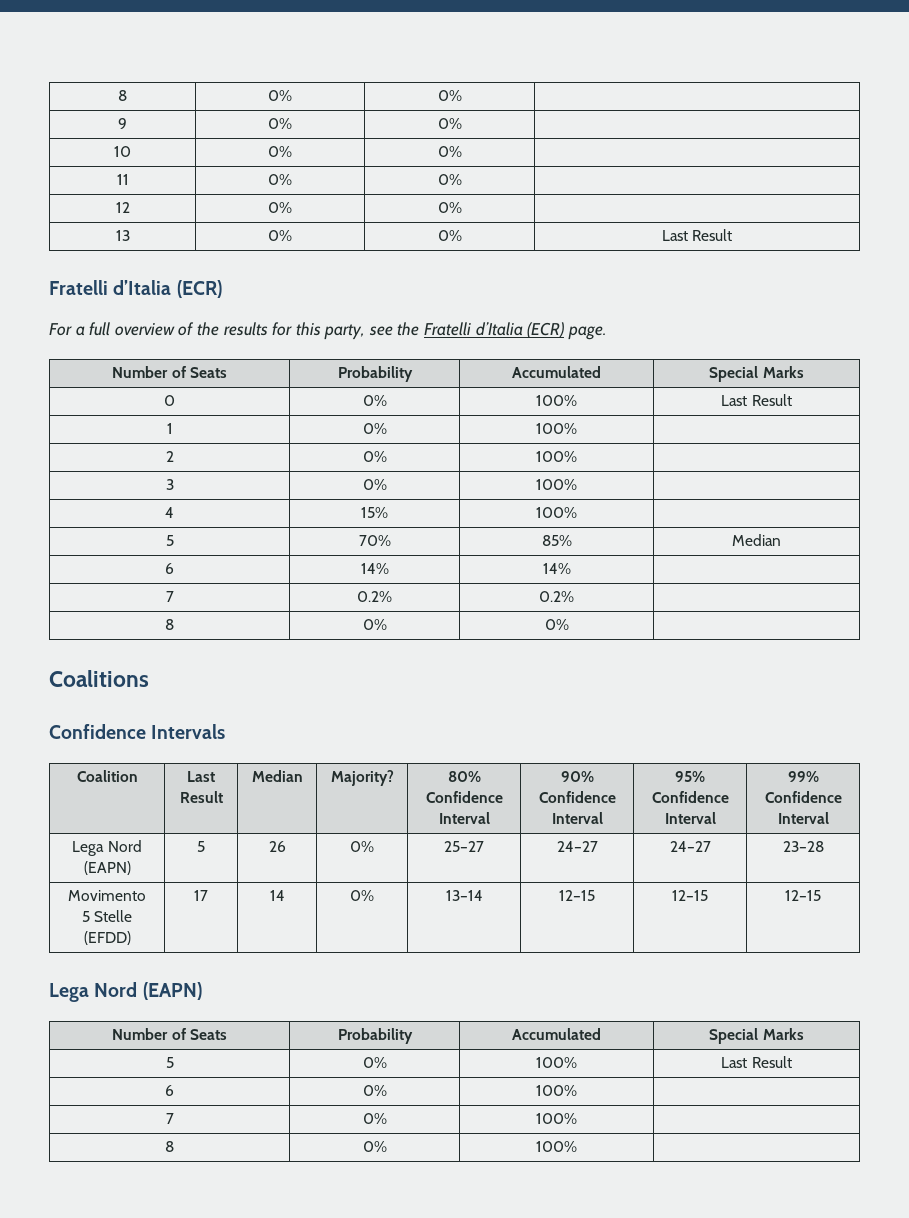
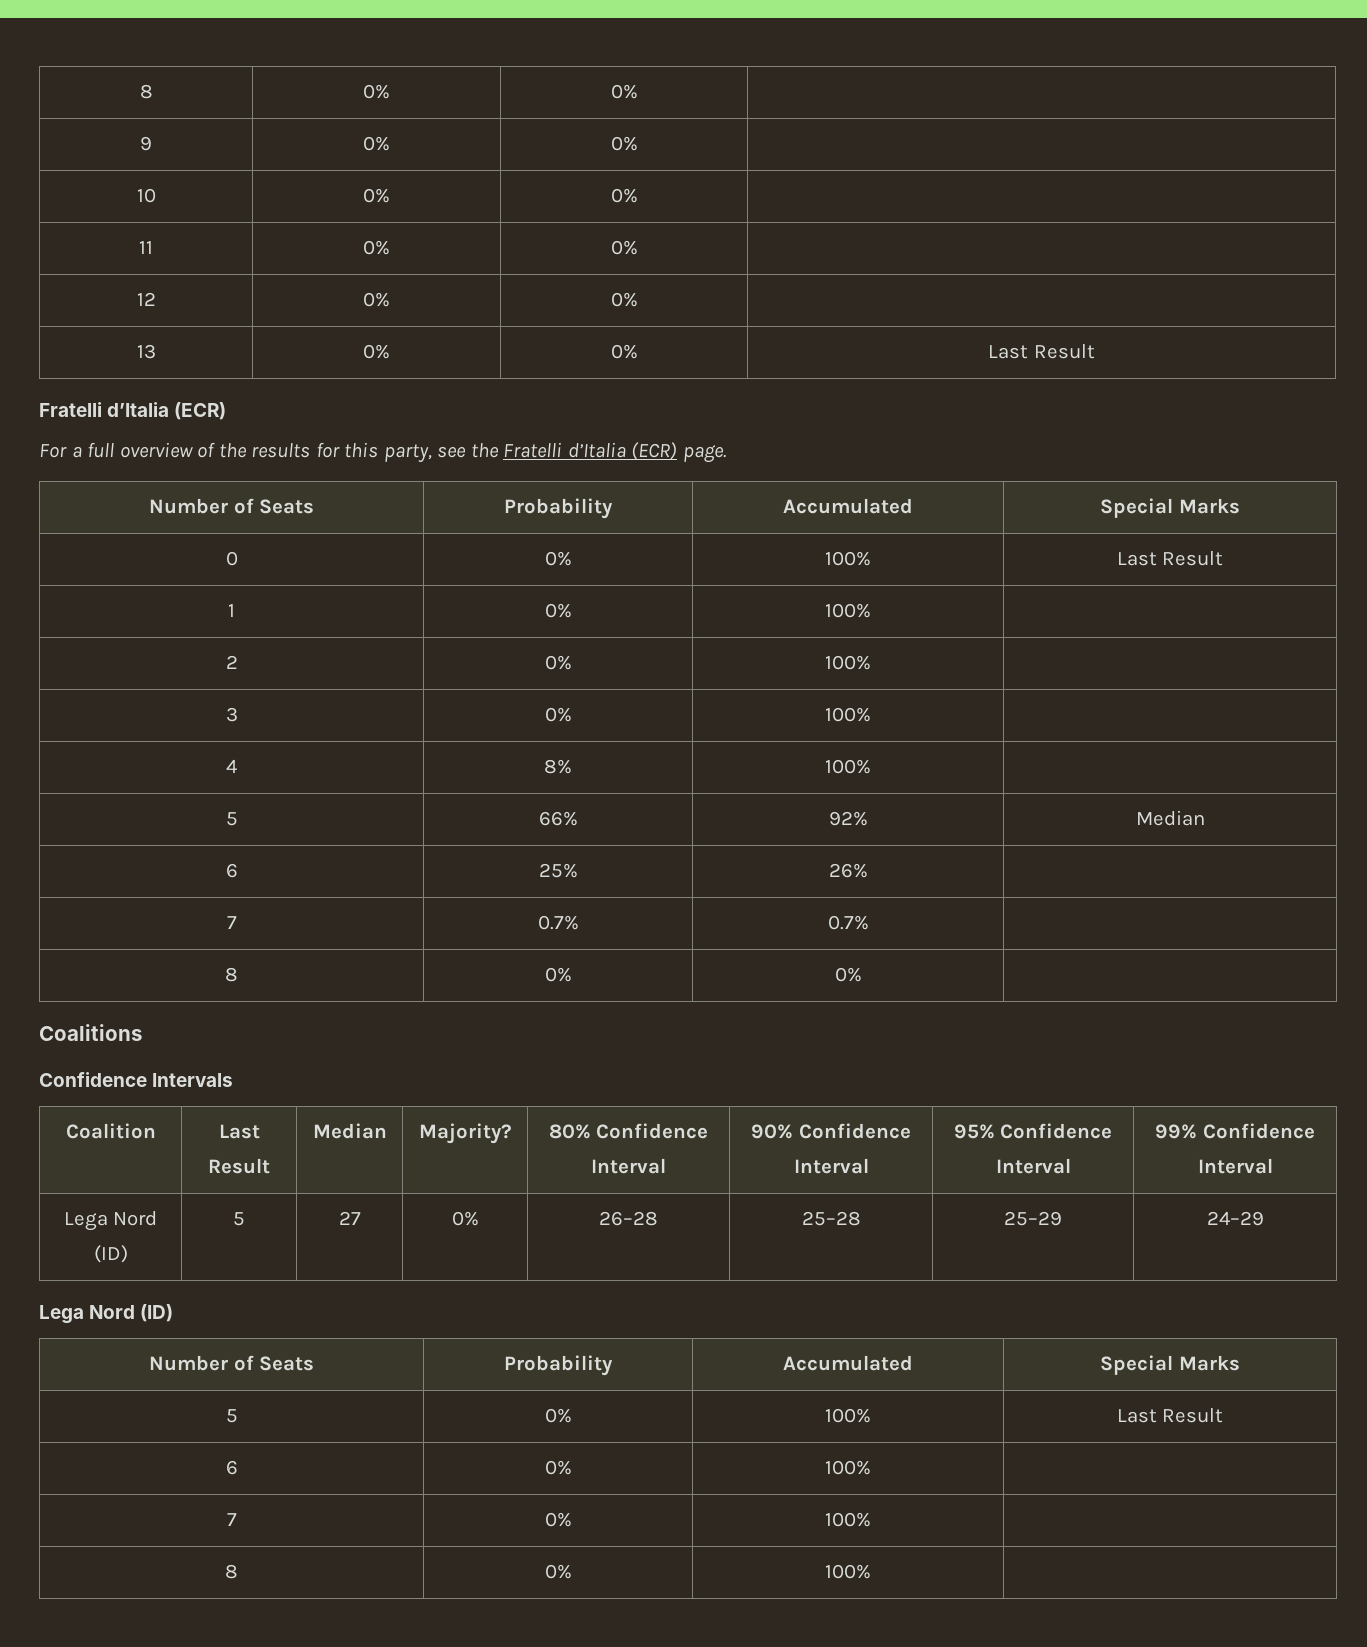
- 4 | 15% | 100% |
+ 4 | 8% | 100% |
- 5 | 70% | 85% | Median
+ 5 | 66% | 92% | Median
- 6 | 14% | 14% |
- 7 | 0.2% | 0.2% |
+ 6 | 25% | 26% |
+ 7 | 0.7% | 0.7% |
- Lega Nord (EAPN) | 5 | 26 | 0% | 25–27 | 24–27 | 24–27 | 23–28
- Movimento 5 Stelle (EFDD) | 17 | 14 | 0% | 13–14 | 12–15 | 12–15 | 12–15
- Lega Nord (EAPN)
+ Lega Nord (ID) | 5 | 27 | 0% | 26–28 | 25–28 | 25–29 | 24–29
+ Lega Nord (ID)

